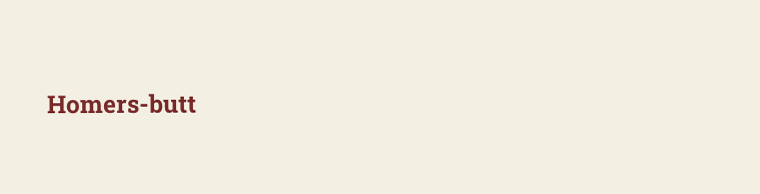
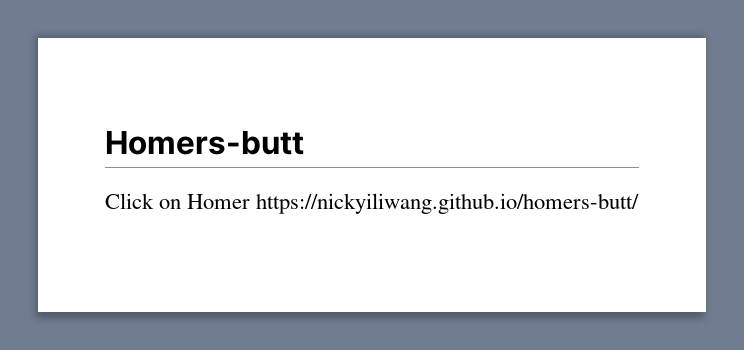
+ Click on Homer https://nickyiliwang.github.io/homers-butt/

